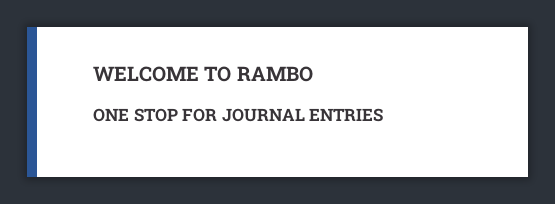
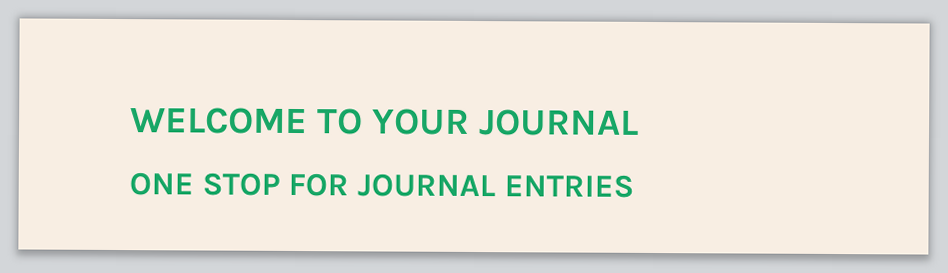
- WELCOME TO RAMBO
+ WELCOME TO YOUR JOURNAL

